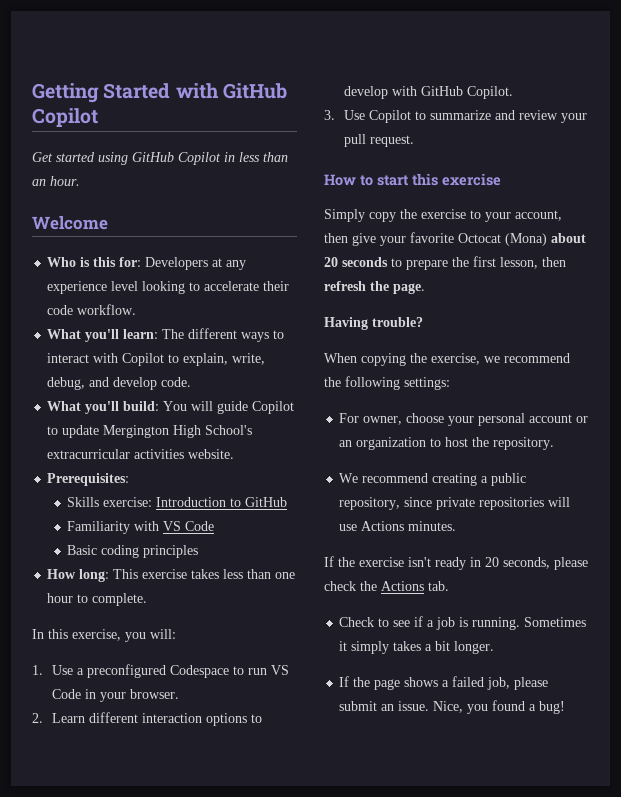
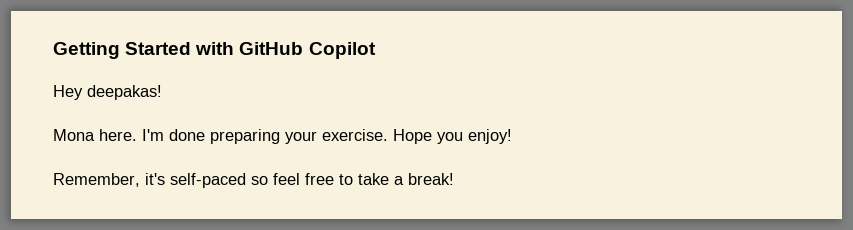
- Get started using GitHub Copilot in less than an hour.
- Welcome
- Who is this for: Developers at any experience level looking to accelerate their code workflow.
- What you'll learn: The different ways to interact with Copilot to explain, write, debug, and develop code.
- What you'll build: You will guide Copilot to update Mergington High School's extracurricular activities website.
- Prerequisites:
- Skills exercise: Introduction to GitHub
- Familiarity with VS Code
- Basic coding principles
- How long: This exercise takes less than one hour to complete.
- In this exercise, you will:
- 1. Use a preconfigured Codespace to run VS Code in your browser.
- 2. Learn different interaction options to develop with GitHub Copilot.
- 3. Use Copilot to summarize and review your pull request.
- How to start this exercise
- Simply copy the exercise to your account, then give your favorite Octocat (Mona) about 20 seconds to prepare the first lesson, then refresh the page.
- Having trouble?
- When copying the exercise, we recommend the following settings:
- For owner, choose your personal account or an organization to host the repository.
- We recommend creating a public repository, since private repositories will use Actions minutes.
- If the exercise isn't ready in 20 seconds, please check the Actions tab.
- Check to see if a job is running. Sometimes it simply takes a bit longer.
- If the page shows a failed job, please submit an issue. Nice, you found a bug!
+ Hey deepakas!
+ Mona here. I'm done preparing your exercise. Hope you enjoy!
+ Remember, it's self-paced so feel free to take a break!

